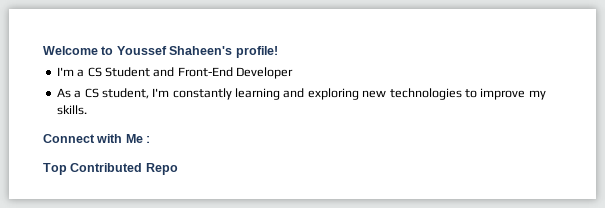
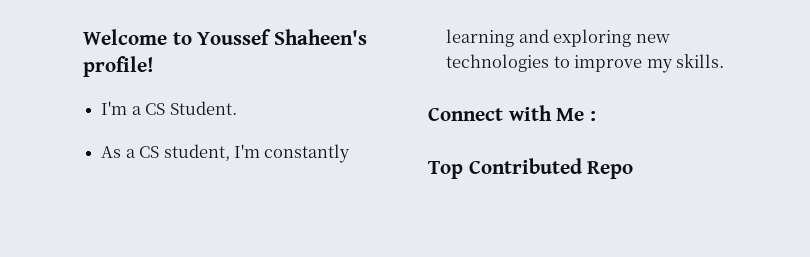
- I'm a CS Student and Front-End Developer
+ I'm a CS Student.

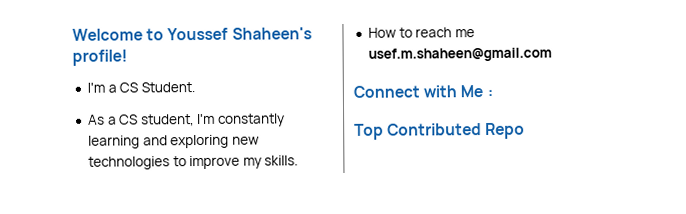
+ How to reach me usef.m.shaheen@gmail.com

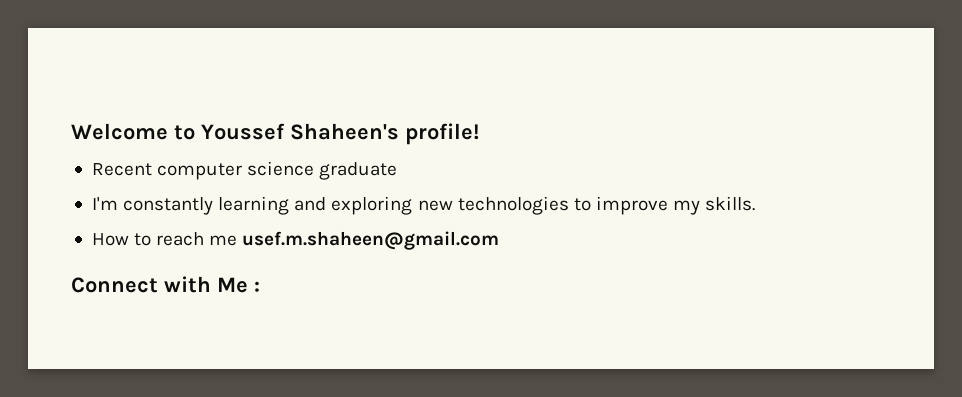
- I'm a CS Student.
- As a CS student, I'm constantly learning and exploring new technologies to improve my skills.
+ Recent computer science graduate
+ I'm constantly learning and exploring new technologies to improve my skills.
- Top Contributed Repo

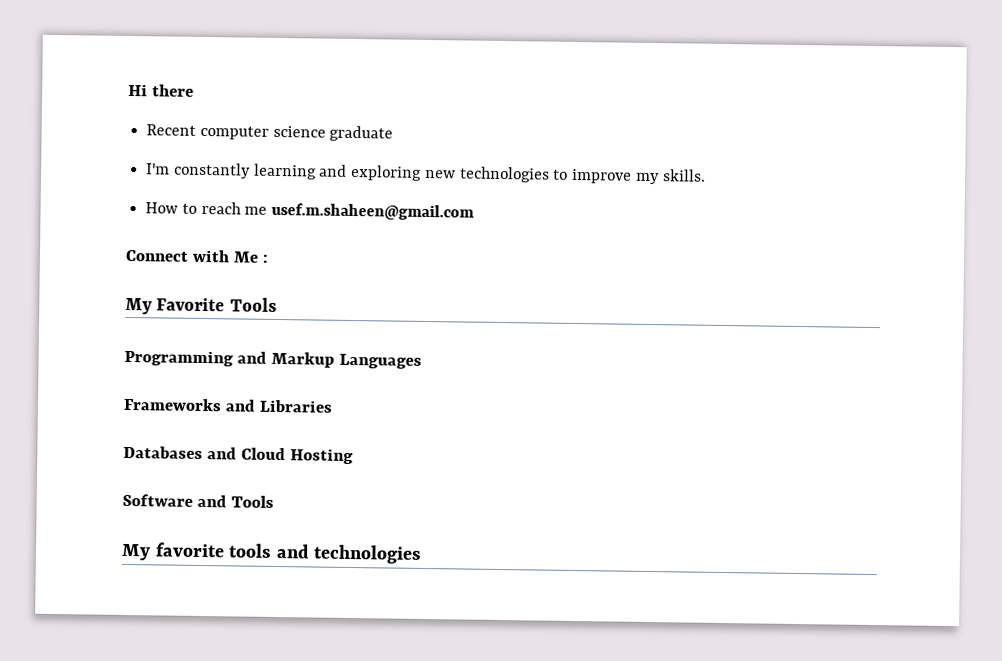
- Welcome to Youssef Shaheen's profile!
+ Hi there
+ My Favorite Tools
+ Programming and Markup Languages
+ Frameworks and Libraries
+ Databases and Cloud Hosting
+ Software and Tools
+ My favorite tools and technologies

